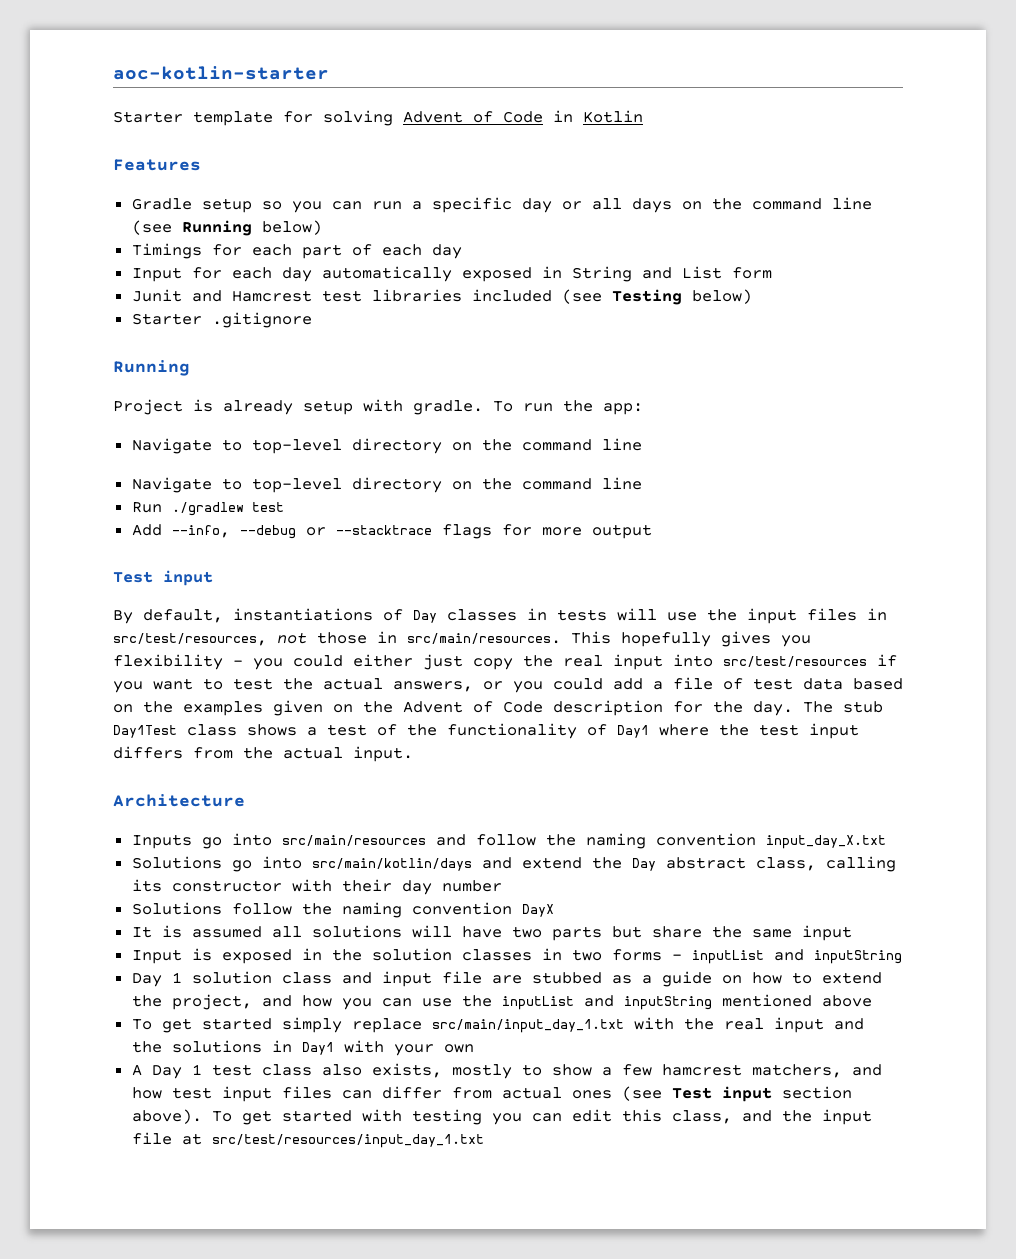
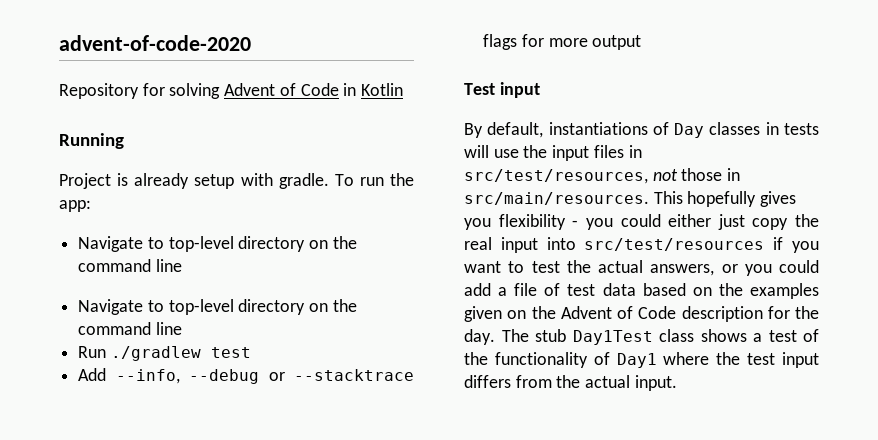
- aoc-kotlin-starter
- Starter template for solving Advent of Code in Kotlin
+ advent-of-code-2020
+ Repository for solving Advent of Code in Kotlin
- Features
- Gradle setup so you can run a specific day or all days on the command line (see Running below)
- Timings for each part of each day
- Input for each day automatically exposed in String and List form
- Junit and Hamcrest test libraries included (see Testing below)
- Starter .gitignore
- Architecture
- Inputs go into src/main/resources and follow the naming convention input_day_X.txt
- Solutions go into src/main/kotlin/days and extend the Day abstract class, calling its constructor with their day number
- Solutions follow the naming convention DayX
- It is assumed all solutions will have two parts but share the same input
- Input is exposed in the solution classes in two forms - inputList and inputString
- Day 1 solution class and input file are stubbed as a guide on how to extend the project, and how you can use the inputList and inputString mentioned above
- To get started simply replace src/main/input_day_1.txt with the real input and the solutions in Day1 with your own
- A Day 1 test class also exists, mostly to show a few hamcrest matchers, and how test input files can differ from actual ones (see Test input section above). To get started with testing you can edit this class, and the input file at src/test/resources/input_day_1.txt

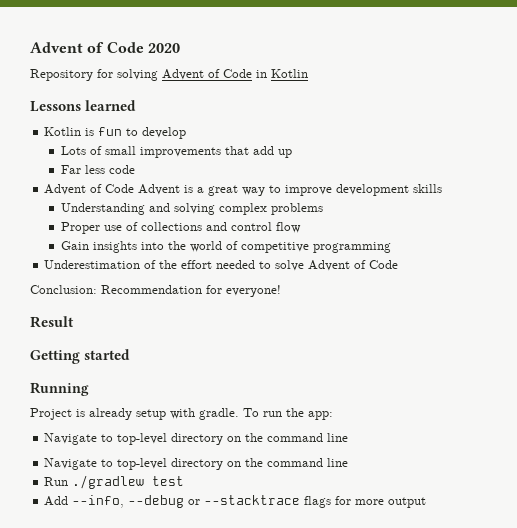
- advent-of-code-2020
+ Advent of Code 2020
+ Lessons learned
+ Kotlin is fun to develop
+ Lots of small improvements that add up
+ Far less code
+ Advent of Code Advent is a great way to improve development skills
+ Understanding and solving complex problems
+ Proper use of collections and control flow
+ Gain insights into the world of competitive programming
+ Underestimation of the effort needed to solve Advent of Code
+ Conclusion: Recommendation for everyone!
+ Result
+ Getting started
- Test input
- By default, instantiations of Day classes in tests will use the input files in src/test/resources, not those in src/main/resources. This hopefully gives you flexibility - you could either just copy the real input into src/test/resources if you want to test the actual answers, or you could add a file of test data based on the examples given on the Advent of Code description for the day. The stub Day1Test class shows a test of the functionality of Day1 where the test input differs from the actual input.

